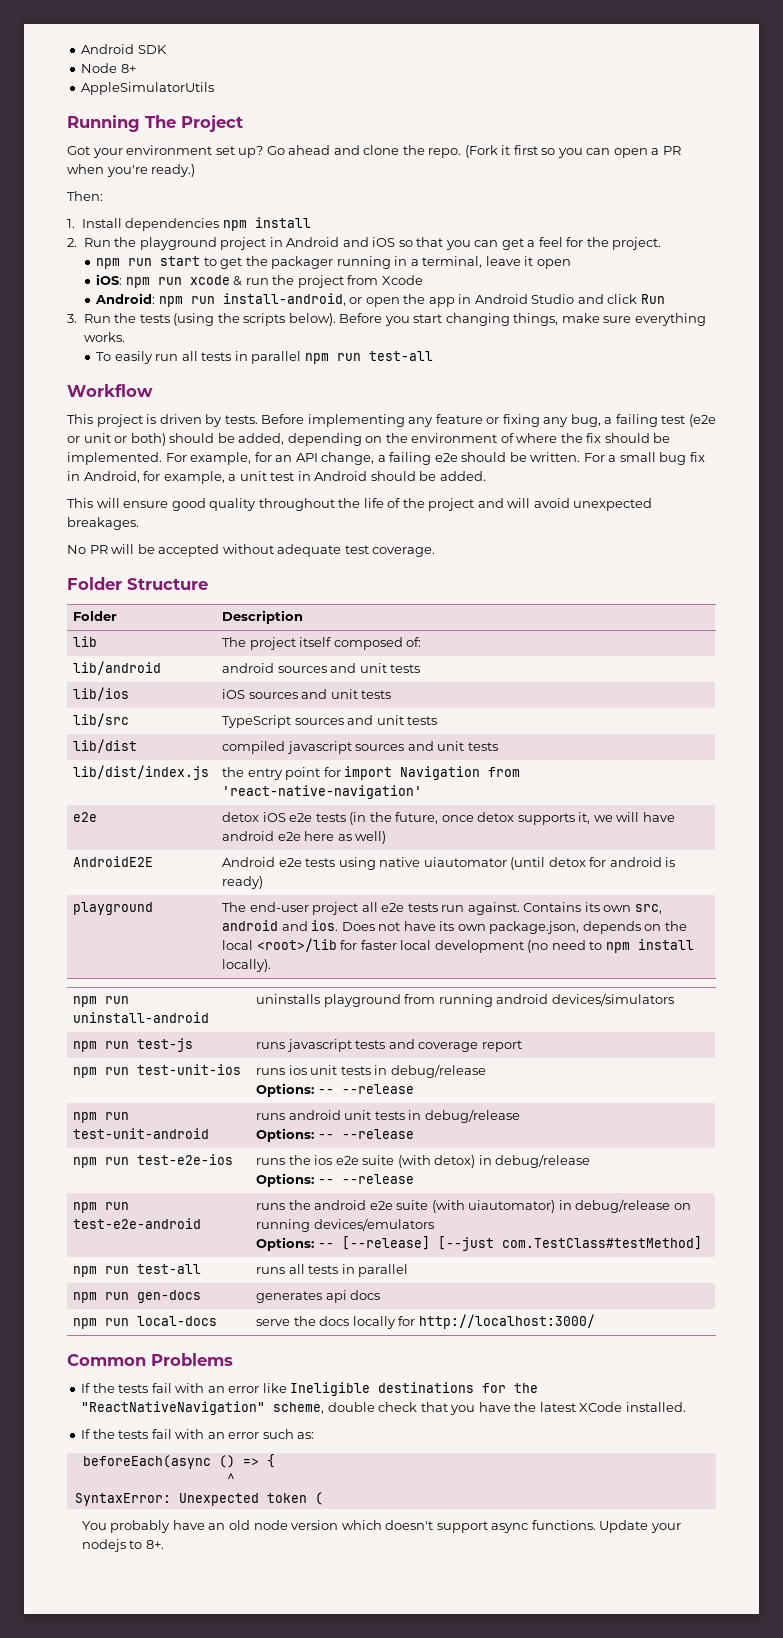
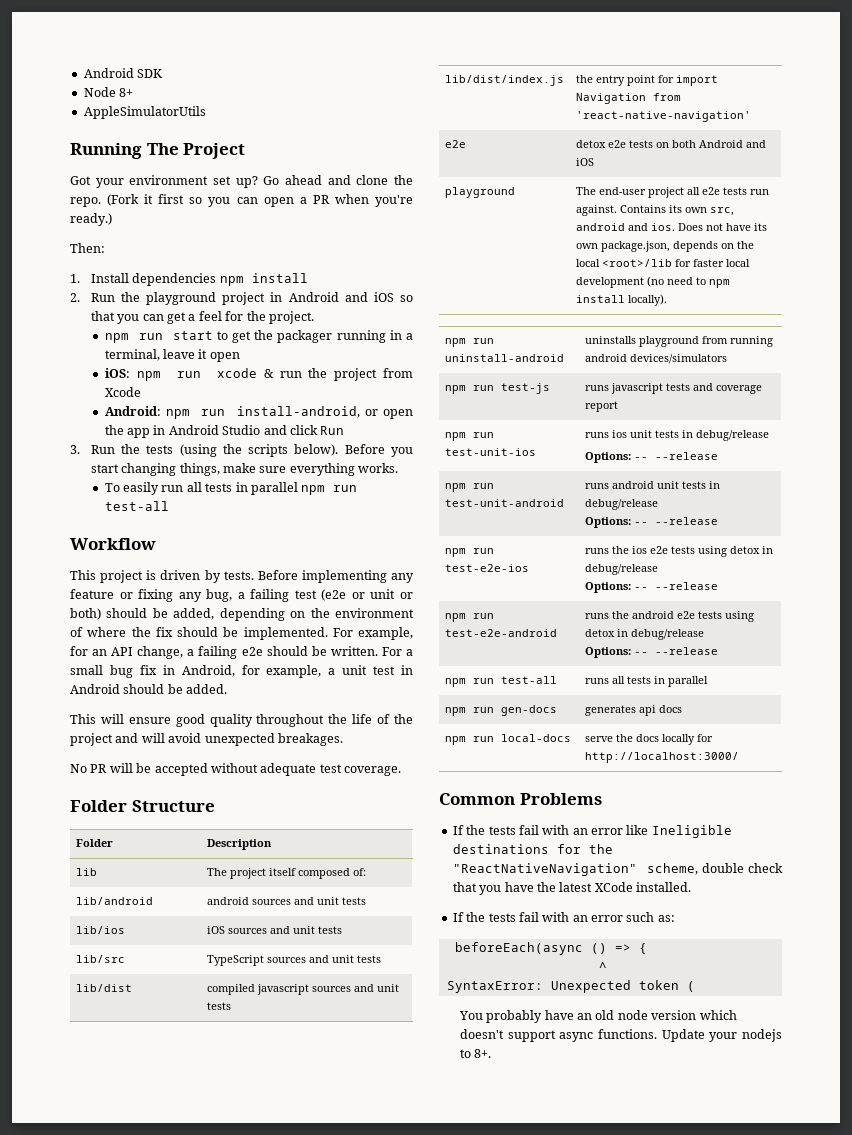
- e2e | detox iOS e2e tests (in the future, once detox supports it, we will have android e2e here as well)
- AndroidE2E | Android e2e tests using native uiautomator (until detox for android is ready)
+ e2e | detox e2e tests on both Android and iOS
- npm run test-e2e-ios | runs the ios e2e suite (with detox) in debug/release
+ npm run test-e2e-ios | runs the ios e2e tests using detox in debug/release
- npm run test-e2e-android | runs the android e2e suite (with uiautomator) in debug/release on running devices/emulators
- Options: -- [--release] [--just com.TestClass#testMethod]
+ npm run test-e2e-android | runs the android e2e tests using detox in debug/release
+ Options: -- --release

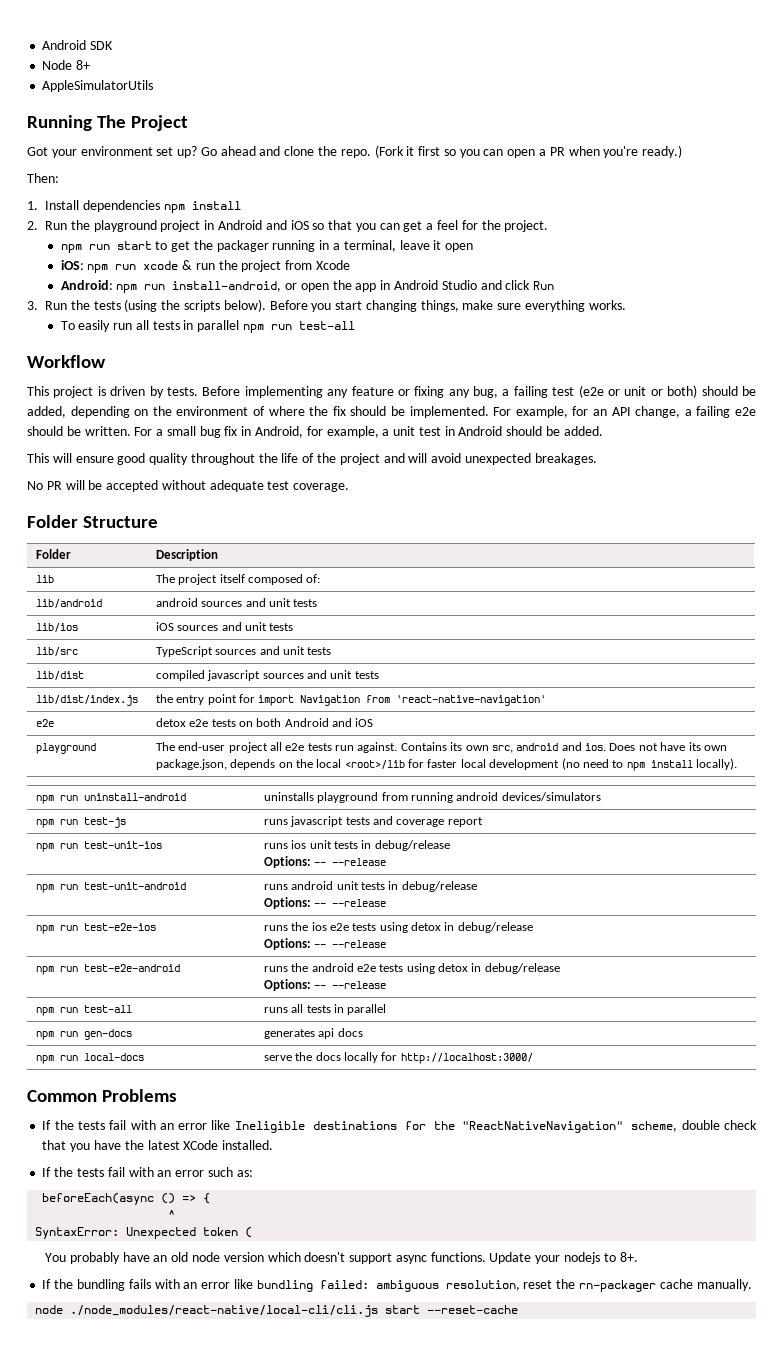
+ If the bundling fails with an error like bundling failed: ambiguous resolution, reset the rn-packager cache manually.
+ node ./node_modules/react-native/local-cli/cli.js start --reset-cache

